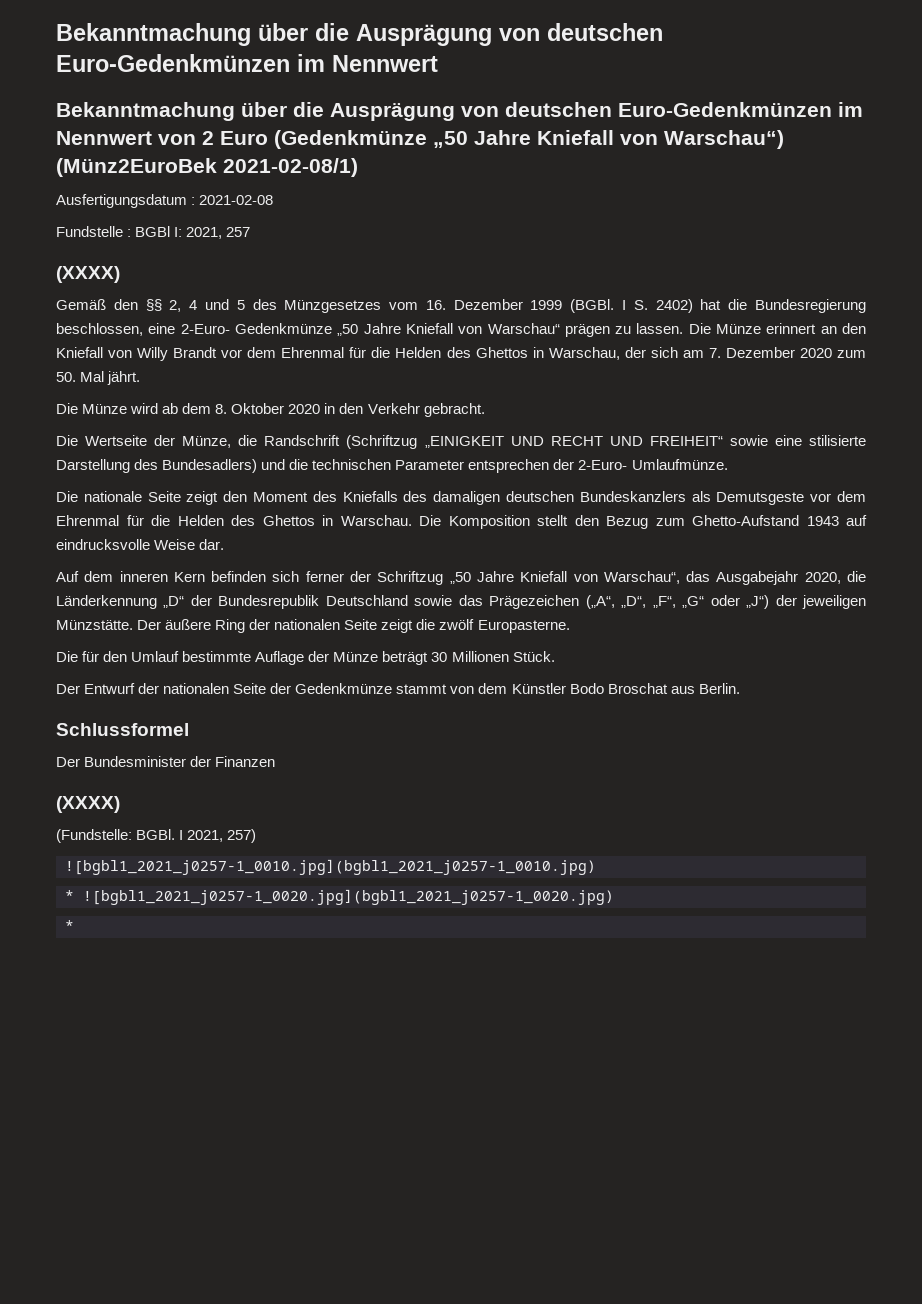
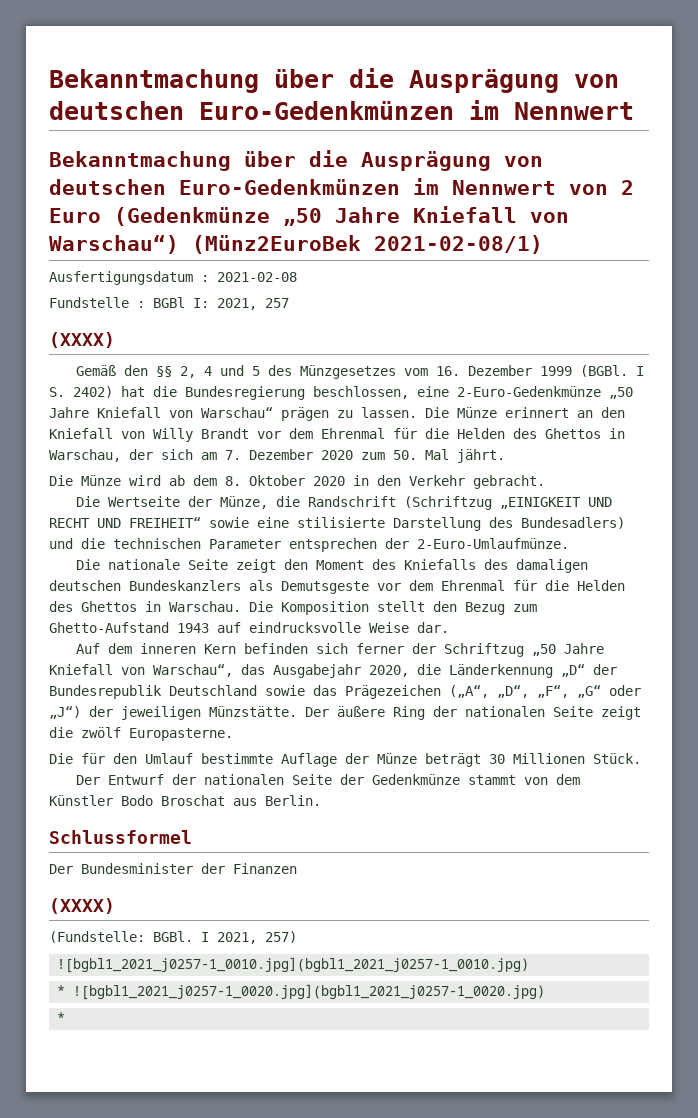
- I S. 2402) hat die Bundesregierung beschlossen, eine 2-Euro- Gedenkmünze „50 Jahre Kniefall von Warschau“ prägen zu lassen.
+ I S. 2402) hat die Bundesregierung beschlossen, eine 2-Euro-Gedenkmünze „50 Jahre Kniefall von Warschau“ prägen zu lassen.
- Die Wertseite der Münze, die Randschrift (Schriftzug „EINIGKEIT UND RECHT UND FREIHEIT“ sowie eine stilisierte Darstellung des Bundesadlers) und die technischen Parameter entsprechen der 2-Euro- Umlaufmünze.
+ Die Wertseite der Münze, die Randschrift (Schriftzug „EINIGKEIT UND RECHT UND FREIHEIT“ sowie eine stilisierte Darstellung des Bundesadlers) und die technischen Parameter entsprechen der 2-Euro-Umlaufmünze.

